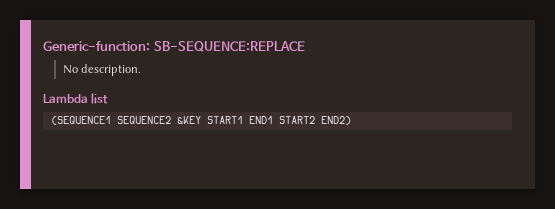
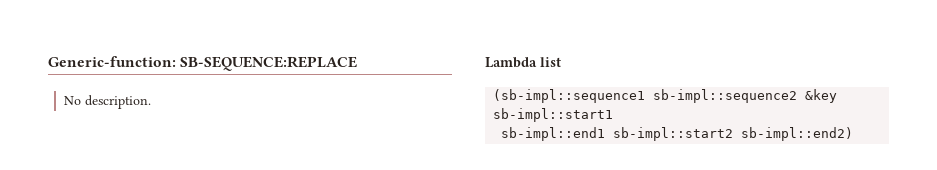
- (SEQUENCE1 SEQUENCE2 &KEY START1 END1 START2 END2)
+ (sb-impl::sequence1 sb-impl::sequence2 &key sb-impl::start1
+ sb-impl::end1 sb-impl::start2 sb-impl::end2)

